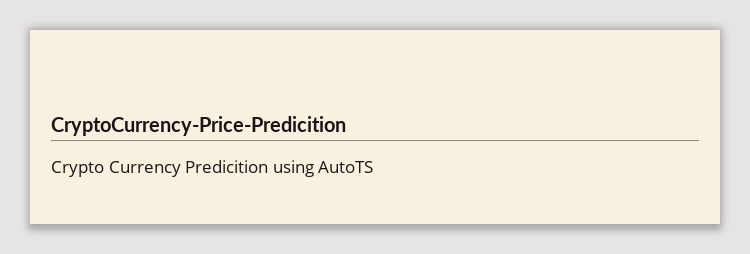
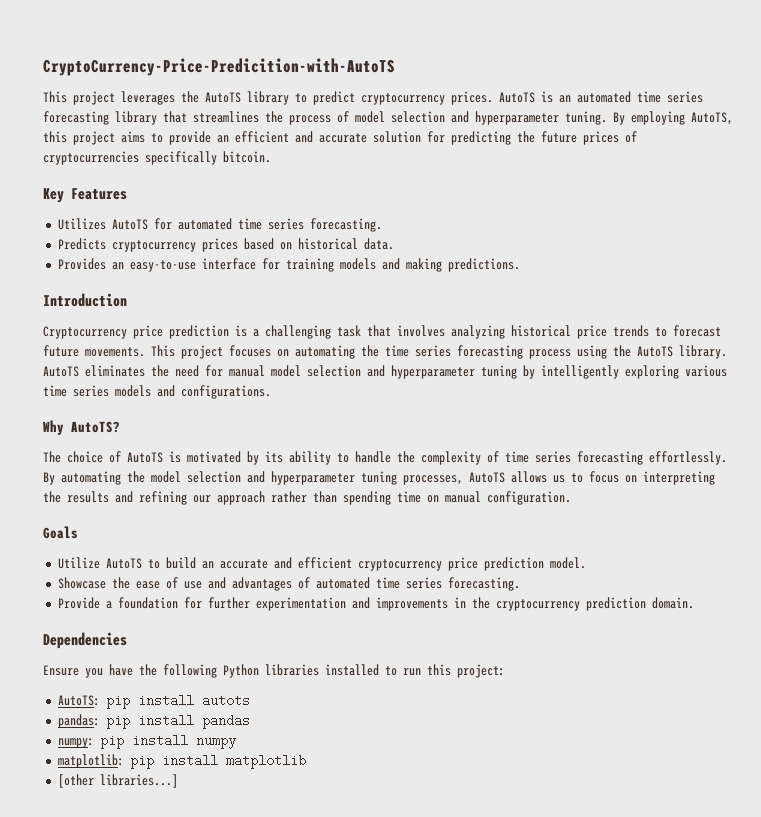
- CryptoCurrency-Price-Predicition
- Crypto Currency Predicition using AutoTS
+ CryptoCurrency-Price-Predicition-with-AutoTS
+ This project leverages the AutoTS library to predict cryptocurrency prices. AutoTS is an automated time series forecasting library that streamlines the process of model selection and hyperparameter tuning. By employing AutoTS, this project aims to provide an efficient and accurate solution for predicting the future prices of cryptocurrencies specifically bitcoin.
+ Key Features
+ Utilizes AutoTS for automated time series forecasting.
+ Predicts cryptocurrency prices based on historical data.
+ Provides an easy-to-use interface for training models and making predictions.
+ Introduction
+ Cryptocurrency price prediction is a challenging task that involves analyzing historical price trends to forecast future movements. This project focuses on automating the time series forecasting process using the AutoTS library. AutoTS eliminates the need for manual model selection and hyperparameter tuning by intelligently exploring various time series models and configurations.
+ Why AutoTS?
+ The choice of AutoTS is motivated by its ability to handle the complexity of time series forecasting effortlessly. By automating the model selection and hyperparameter tuning processes, AutoTS allows us to focus on interpreting the results and refining our approach rather than spending time on manual configuration.
+ Goals
+ Utilize AutoTS to build an accurate and efficient cryptocurrency price prediction model.
+ Showcase the ease of use and advantages of automated time series forecasting.
+ Provide a foundation for further experimentation and improvements in the cryptocurrency prediction domain.
+ Dependencies
+ Ensure you have the following Python libraries installed to run this project:
+ AutoTS: pip install autots
+ pandas: pip install pandas
+ numpy: pip install numpy
+ matplotlib: pip install matplotlib
+ [other libraries...]

